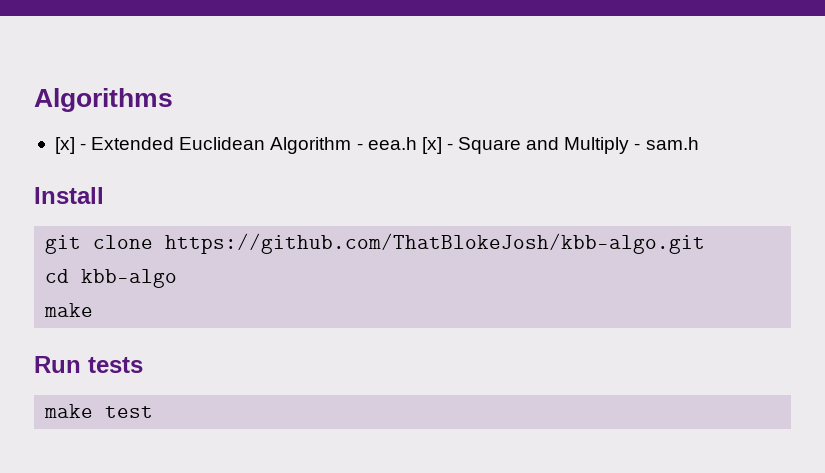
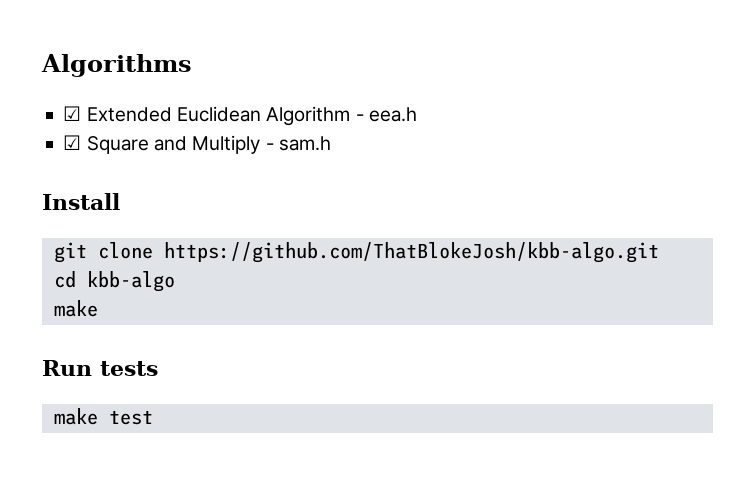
- [x] - Extended Euclidean Algorithm - eea.h [x] - Square and Multiply - sam.h
+ ☑ Extended Euclidean Algorithm - eea.h
+ ☑ Square and Multiply - sam.h

